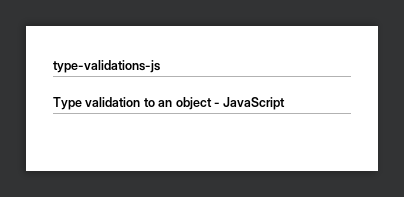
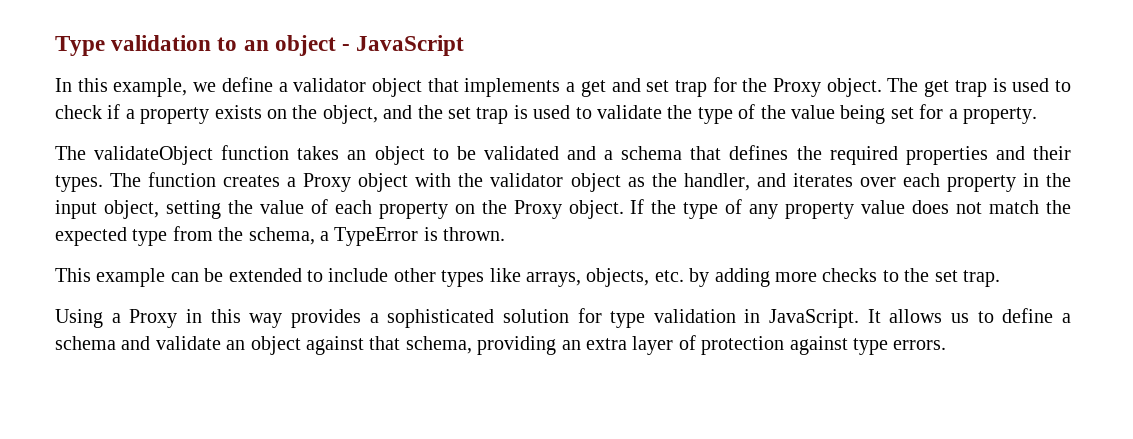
- type-validations-js
+ In this example, we define a validator object that implements a get and set trap for the Proxy object. The get trap is used to check if a property exists on the object, and the set trap is used to validate the type of the value being set for a property.
+ The validateObject function takes an object to be validated and a schema that defines the required properties and their types. The function creates a Proxy object with the validator object as the handler, and iterates over each property in the input object, setting the value of each property on the Proxy object. If the type of any property value does not match the expected type from the schema, a TypeError is thrown.
+ This example can be extended to include other types like arrays, objects, etc. by adding more checks to the set trap.
+ Using a Proxy in this way provides a sophisticated solution for type validation in JavaScript. It allows us to define a schema and validate an object against that schema, providing an extra layer of protection against type errors.

